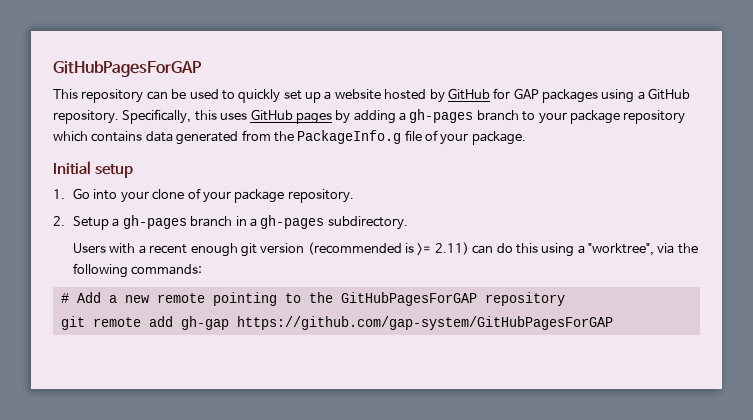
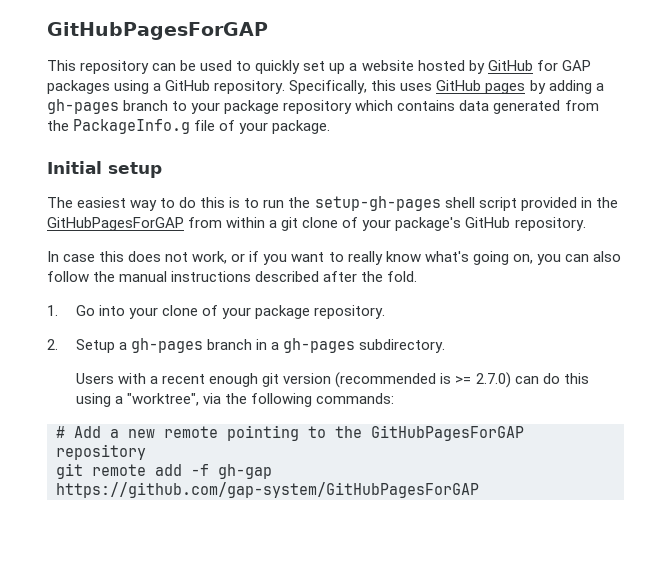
+ The easiest way to do this is to run the setup-gh-pages shell script provided in the GitHubPagesForGAP from within a git clone of your package's GitHub repository.
+ In case this does not work, or if you want to really know what's going on, you can also follow the manual instructions described after the fold.
- Users with a recent enough git version (recommended is >= 2.11) can do this using a "worktree", via the following commands:
+ Users with a recent enough git version (recommended is >= 2.7.0) can do this using a "worktree", via the following commands:
- git remote add gh-gap https://github.com/gap-system/GitHubPagesForGAP
+ git remote add -f gh-gap https://github.com/gap-system/GitHubPagesForGAP

